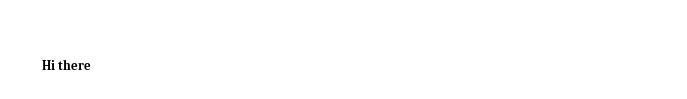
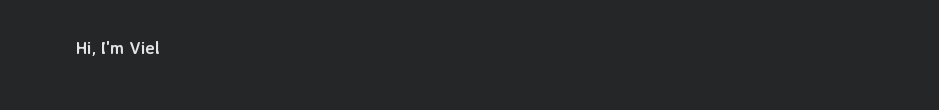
- Hi there
+ Hi, I'm Viel

